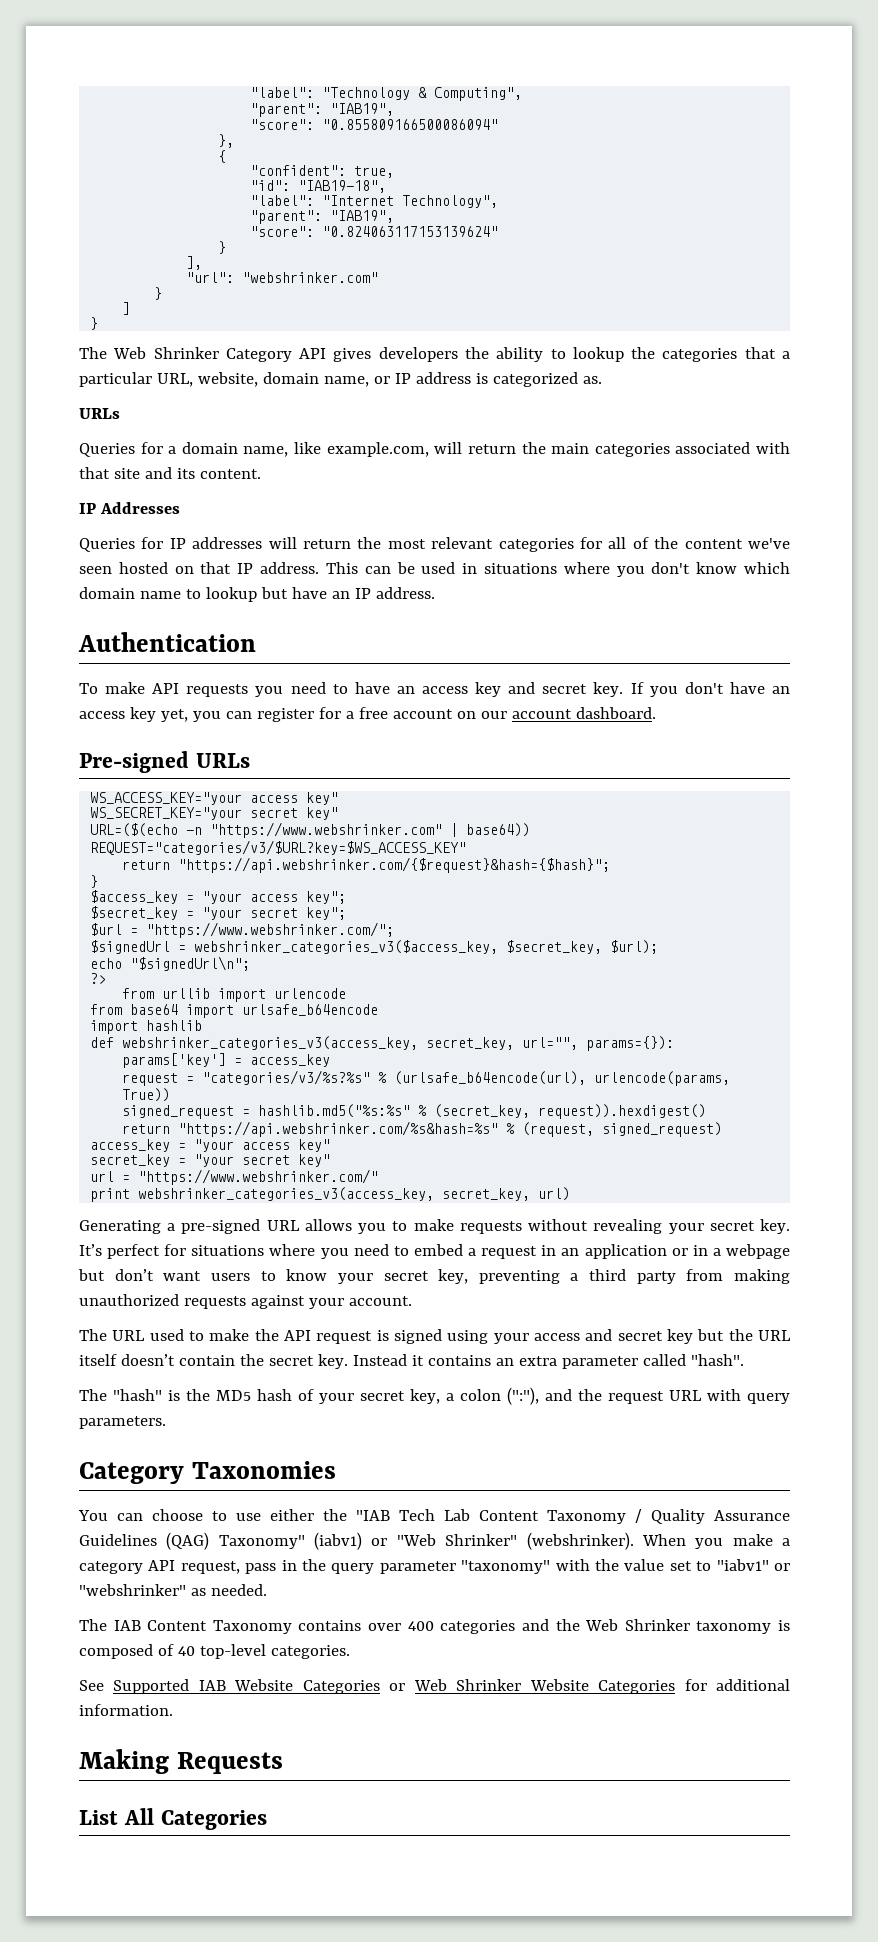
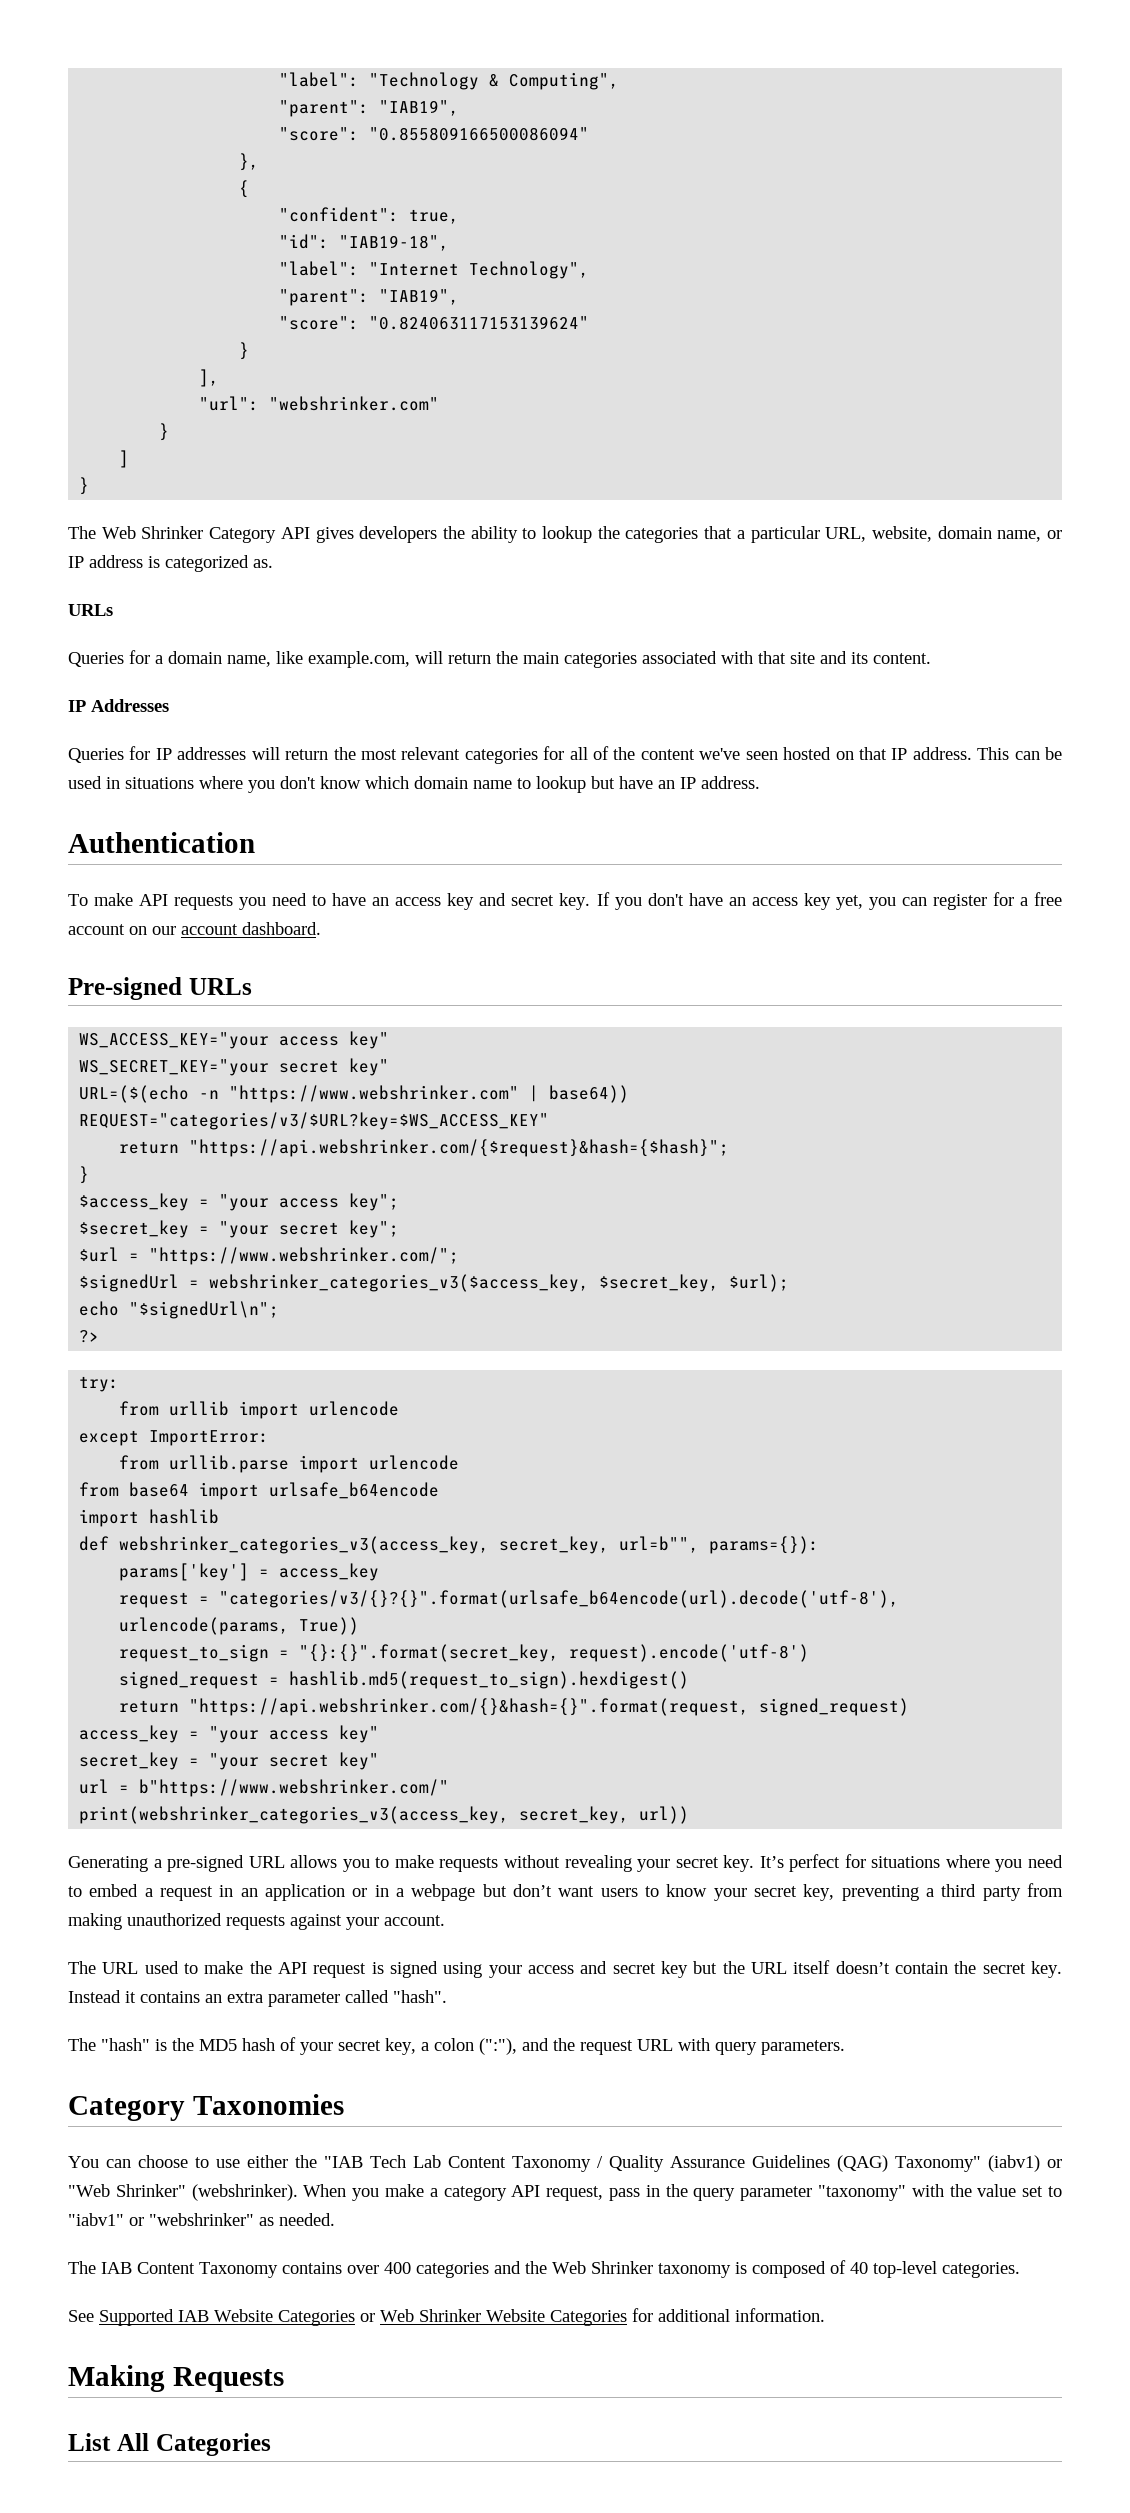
+ try:
+ except ImportError:
+ from urllib.parse import urlencode
- def webshrinker_categories_v3(access_key, secret_key, url="", params={}):
+ def webshrinker_categories_v3(access_key, secret_key, url=b"", params={}):
- request = "categories/v3/%s?%s" % (urlsafe_b64encode(url), urlencode(params, True))
+ request = "categories/v3/{}?{}".format(urlsafe_b64encode(url).decode('utf-8'), urlencode(params, True))
- signed_request = hashlib.md5("%s:%s" % (secret_key, request)).hexdigest()
- return "https://api.webshrinker.com/%s&hash=%s" % (request, signed_request)
+ request_to_sign = "{}:{}".format(secret_key, request).encode('utf-8')
+ signed_request = hashlib.md5(request_to_sign).hexdigest()
+ return "https://api.webshrinker.com/{}&hash={}".format(request, signed_request)
- url = "https://www.webshrinker.com/"
- print webshrinker_categories_v3(access_key, secret_key, url)
+ url = b"https://www.webshrinker.com/"
+ print(webshrinker_categories_v3(access_key, secret_key, url))

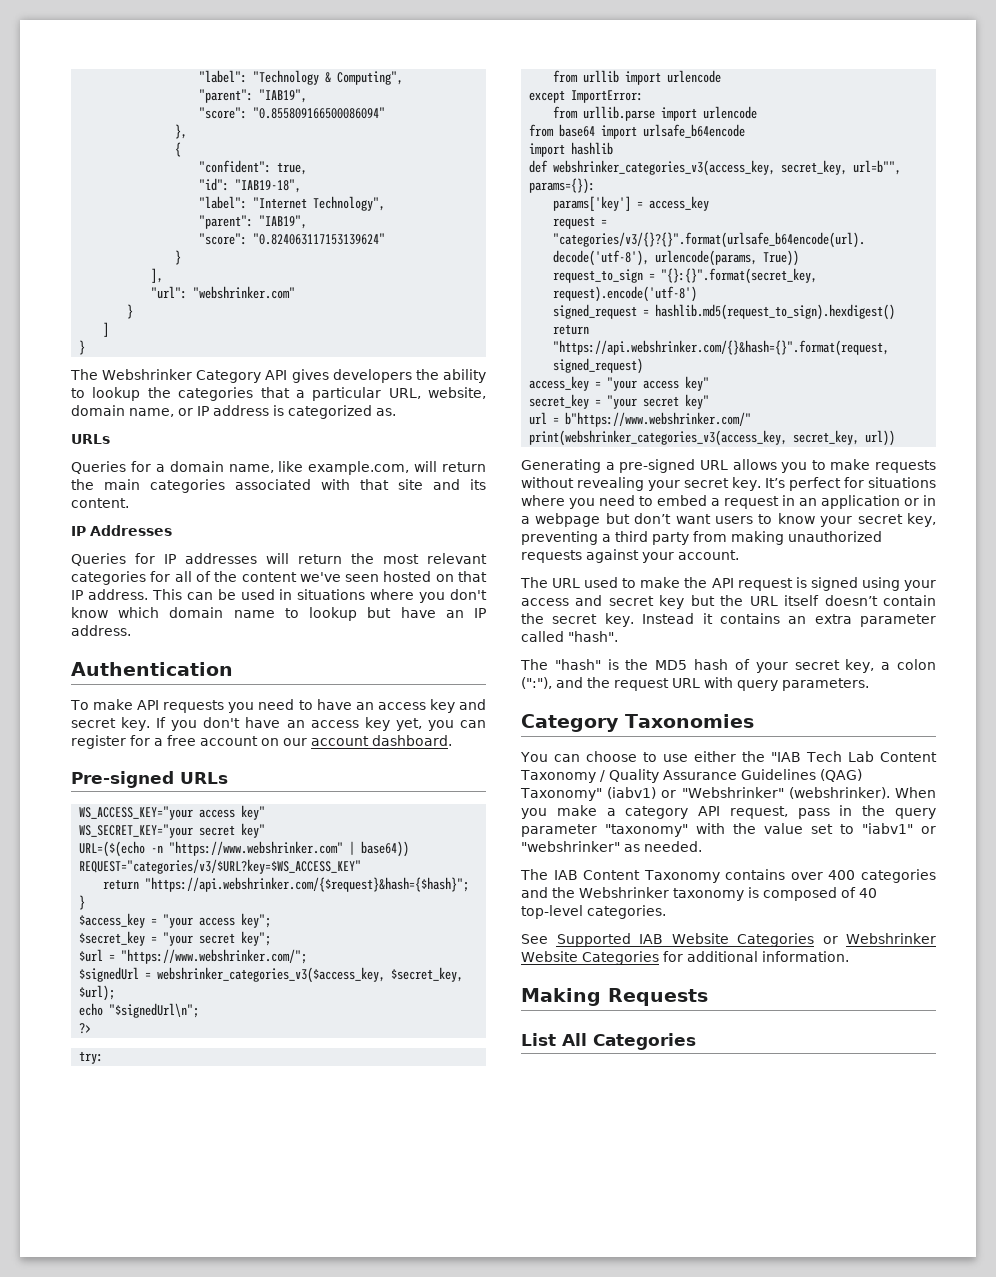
- The Web Shrinker Category API gives developers the ability to lookup the categories that a particular URL, website, domain name, or IP address is categorized as.
+ The Webshrinker Category API gives developers the ability to lookup the categories that a particular URL, website, domain name, or IP address is categorized as.
- You can choose to use either the "IAB Tech Lab Content Taxonomy / Quality Assurance Guidelines (QAG) Taxonomy" (iabv1) or "Web Shrinker" (webshrinker).
+ You can choose to use either the "IAB Tech Lab Content Taxonomy / Quality Assurance Guidelines (QAG) Taxonomy" (iabv1) or "Webshrinker" (webshrinker).
- The IAB Content Taxonomy contains over 400 categories and the Web Shrinker taxonomy is composed of 40 top-level categories.
+ The IAB Content Taxonomy contains over 400 categories and the Webshrinker taxonomy is composed of 40 top-level categories.
- See Supported IAB Website Categories or Web Shrinker Website Categories for additional information.
+ See Supported IAB Website Categories or Webshrinker Website Categories for additional information.

